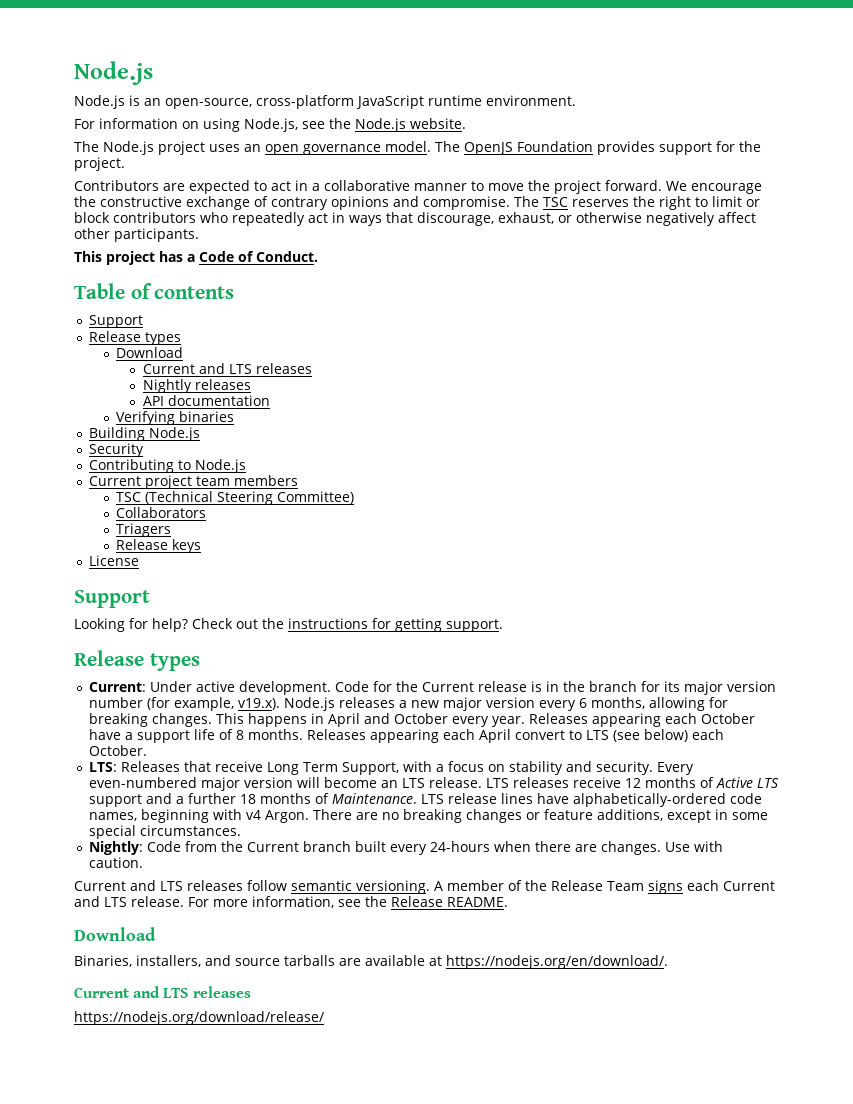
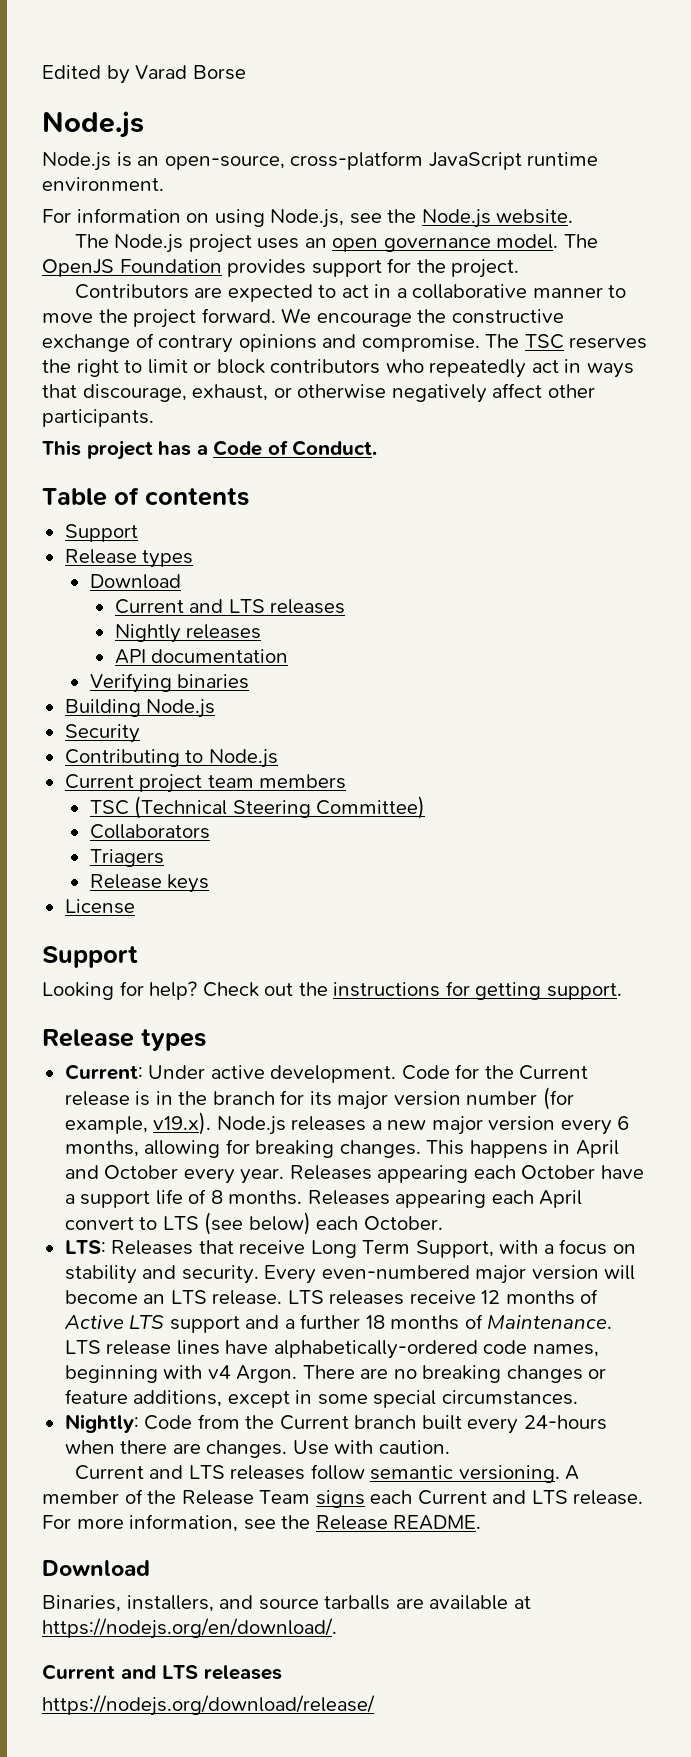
+ Edited by Varad Borse

